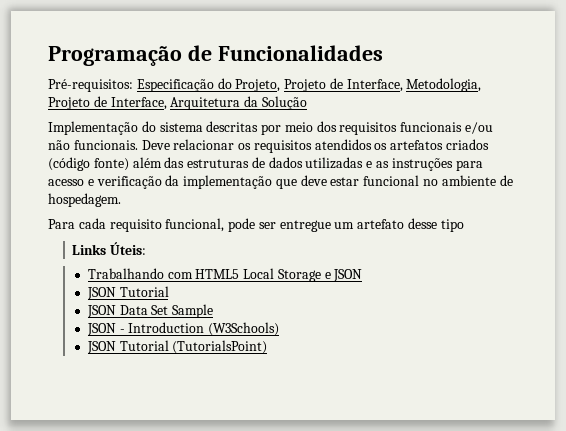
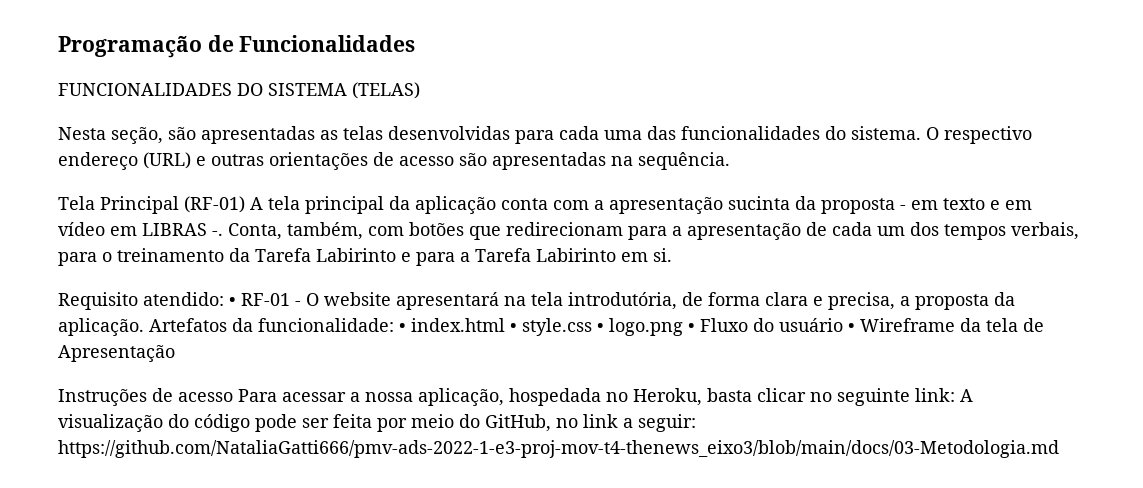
- Pré-requisitos: Especificação do Projeto, Projeto de Interface, Metodologia, Projeto de Interface, Arquitetura da Solução
- Implementação do sistema descritas por meio dos requisitos funcionais e/ou não funcionais. Deve relacionar os requisitos atendidos os artefatos criados (código fonte) além das estruturas de dados utilizadas e as instruções para acesso e verificação da implementação que deve estar funcional no ambiente de hospedagem.
- Para cada requisito funcional, pode ser entregue um artefato desse tipo
- Links Úteis:
- Trabalhando com HTML5 Local Storage e JSON
- JSON Tutorial
- JSON Data Set Sample
- JSON - Introduction (W3Schools)
- JSON Tutorial (TutorialsPoint)
+ FUNCIONALIDADES DO SISTEMA (TELAS)
+ Nesta seção, são apresentadas as telas desenvolvidas para cada uma das funcionalidades do sistema. O respectivo endereço (URL) e outras orientações de acesso são apresentadas na sequência.
+ Tela Principal (RF-01) A tela principal da aplicação conta com a apresentação sucinta da proposta - em texto e em vídeo em LIBRAS -. Conta, também, com botões que redirecionam para a apresentação de cada um dos tempos verbais, para o treinamento da Tarefa Labirinto e para a Tarefa Labirinto em si.
+ Requisito atendido: • RF-01 - O website apresentará na tela introdutória, de forma clara e precisa, a proposta da aplicação. Artefatos da funcionalidade: • index.html • style.css • logo.png • Fluxo do usuário • Wireframe da tela de Apresentação
+ Instruções de acesso Para acessar a nossa aplicação, hospedada no Heroku, basta clicar no seguinte link: A visualização do código pode ser feita por meio do GitHub, no link a seguir: https://github.com/NataliaGatti666/pmv-ads-2022-1-e3-proj-mov-t4-thenews_eixo3/blob/main/docs/03-Metodologia.md

